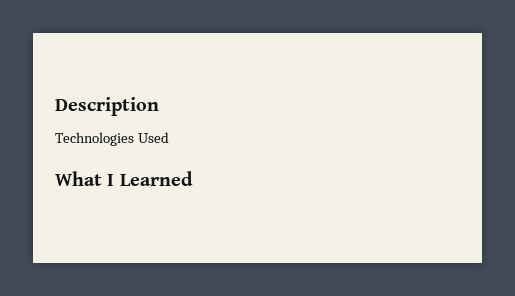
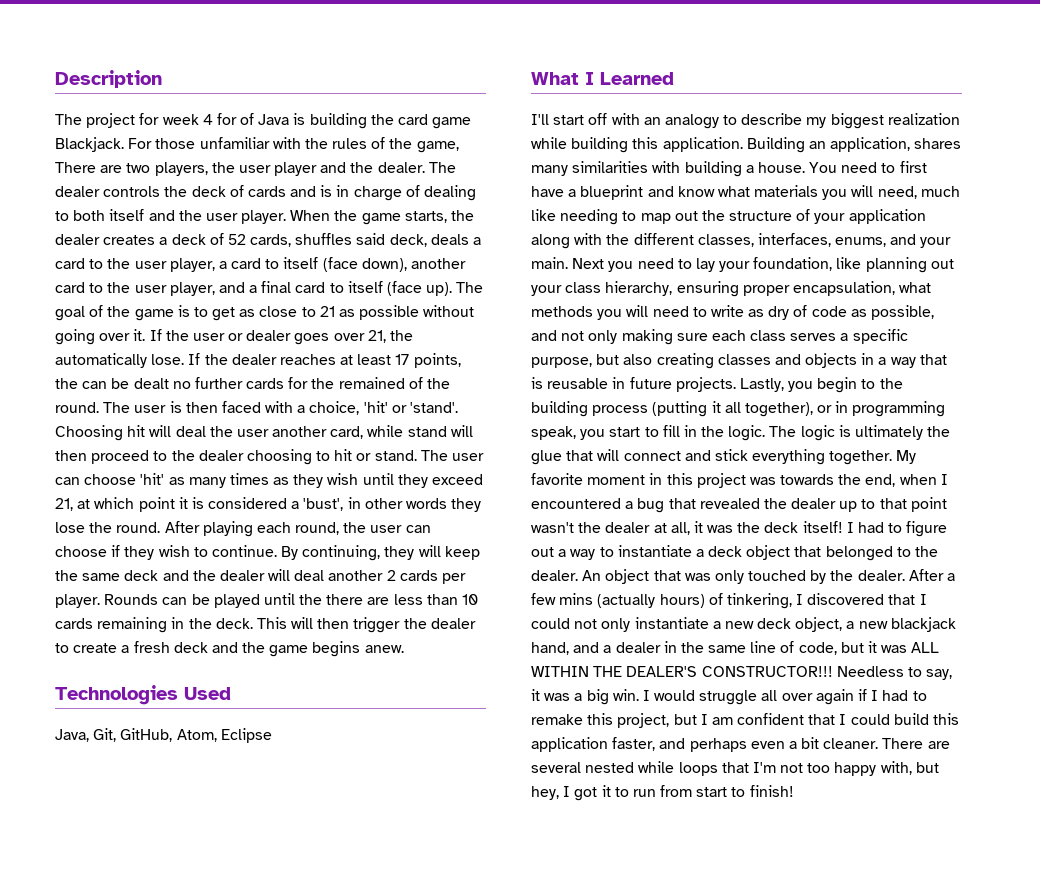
+ The project for week 4 for of Java is building the card game Blackjack. For those unfamiliar with the rules of the game, There are two players, the user player and the dealer. The dealer controls the deck of cards and is in charge of dealing to both itself and the user player. When the game starts, the dealer creates a deck of 52 cards, shuffles said deck, deals a card to the user player, a card to itself (face down), another card to the user player, and a final card to itself (face up). The goal of the game is to get as close to 21 as possible without going over it. If the user or dealer goes over 21, the automatically lose. If the dealer reaches at least 17 points, the can be dealt no further cards for the remained of the round. The user is then faced with a choice, 'hit' or 'stand'. Choosing hit will deal the user another card, while stand will then proceed to the dealer choosing to hit or stand. The user can choose 'hit' as many times as they wish until they exceed 21, at which point it is considered a 'bust', in other words they lose the round. After playing each round, the user can choose if they wish to continue. By continuing, they will keep the same deck and the dealer will deal another 2 cards per player. Rounds can be played until the there are less than 10 cards remaining in the deck. This will then trigger the dealer to create a fresh deck and the game begins anew.
  Technologies Used
+ Java, Git, GitHub, Atom, Eclipse
  What I Learned
+ I'll start off with an analogy to describe my biggest realization while building this application. Building an application, shares many similarities with building a house. You need to first have a blueprint and know what materials you will need, much like needing to map out the structure of your application along with the different classes, interfaces, enums, and your main. Next you need to lay your foundation, like planning out your class hierarchy, ensuring proper encapsulation, what methods you will need to write as dry of code as possible, and not only making sure each class serves a specific purpose, but also creating classes and objects in a way that is reusable in future projects. Lastly, you begin to the building process (putting it all together), or in programming speak, you start to fill in the logic. The logic is ultimately the glue that will connect and stick everything together. My favorite moment in this project was towards the end, when I encountered a bug that revealed the dealer up to that point wasn't the dealer at all, it was the deck itself! I had to figure out a way to instantiate a deck object that belonged to the dealer. An object that was only touched by the dealer. After a few mins (actually hours) of tinkering, I discovered that I could not only instantiate a new deck object, a new blackjack hand, and a dealer in the same line of code, but it was ALL WITHIN THE DEALER'S CONSTRUCTOR!!! Needless to say, it was a big win. I would struggle all over again if I had to remake this project, but I am confident that I could build this application faster, and perhaps even a bit cleaner. There are several nested while loops that I'm not too happy with, but hey, I got it to run from start to finish!

